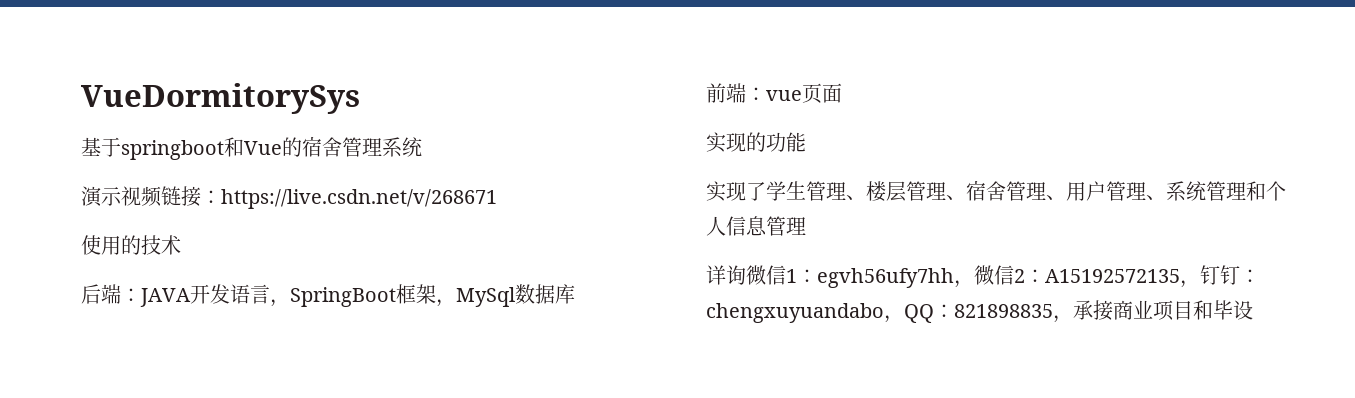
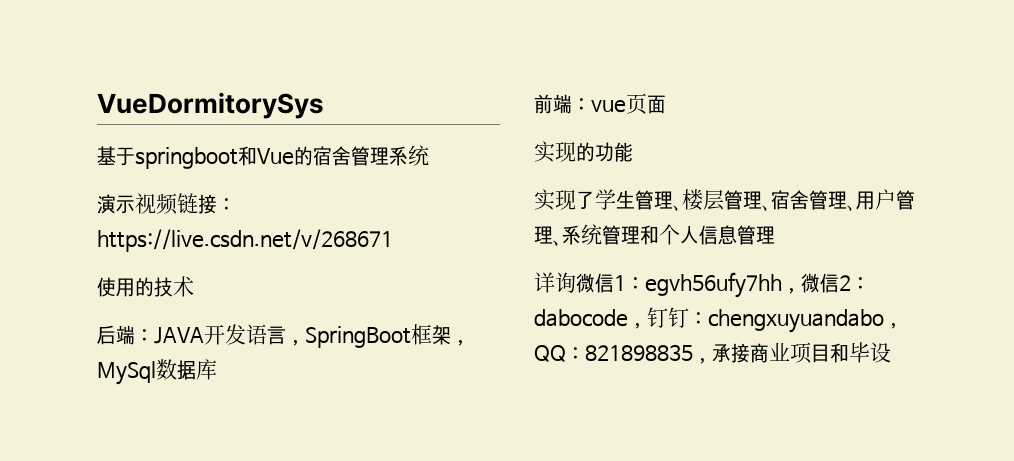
- 详询微信1：egvh56ufy7hh，微信2：A15192572135，钉钉：chengxuyuandabo，QQ：821898835，承接商业项目和毕设
+ 详询微信1：egvh56ufy7hh，微信2：dabocode，钉钉：chengxuyuandabo，QQ：821898835，承接商业项目和毕设

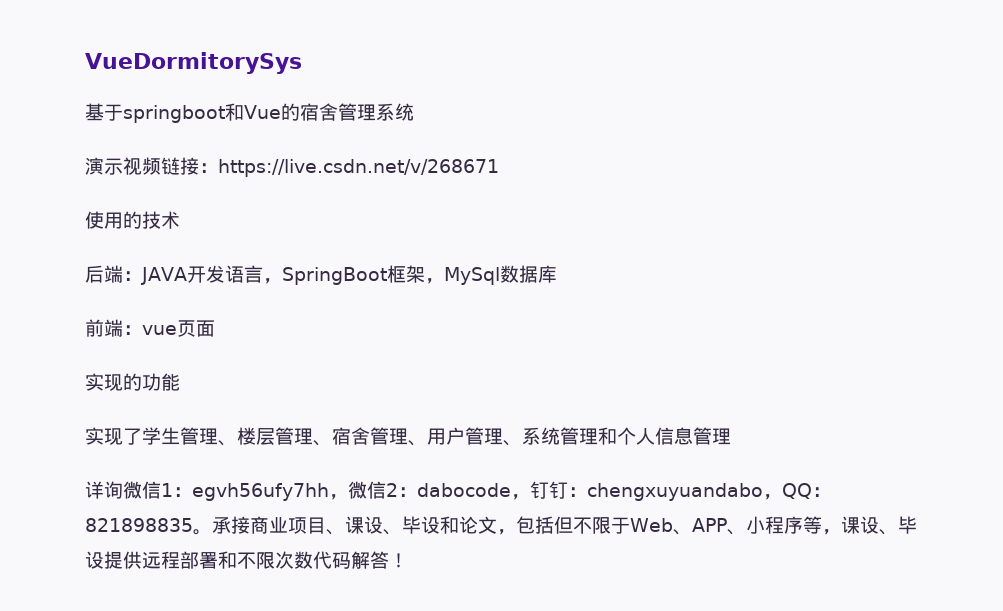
- 详询微信1：egvh56ufy7hh，微信2：dabocode，钉钉：chengxuyuandabo，QQ：821898835，承接商业项目和毕设
+ 详询微信1：egvh56ufy7hh，微信2：dabocode，钉钉：chengxuyuandabo，QQ：821898835。承接商业项目、课设、毕设和论文，包括但不限于Web、APP、小程序等，课设、毕设提供远程部署和不限次数代码解答！

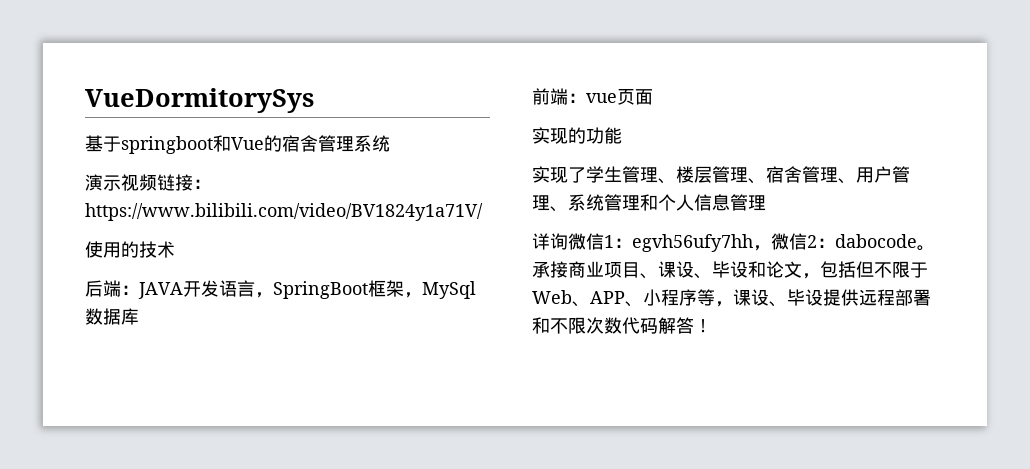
- 演示视频链接：https://live.csdn.net/v/268671
+ 演示视频链接：https://www.bilibili.com/video/BV1824y1a71V/
- 详询微信1：egvh56ufy7hh，微信2：dabocode，钉钉：chengxuyuandabo，QQ：821898835。
+ 详询微信1：egvh56ufy7hh，微信2：dabocode。

